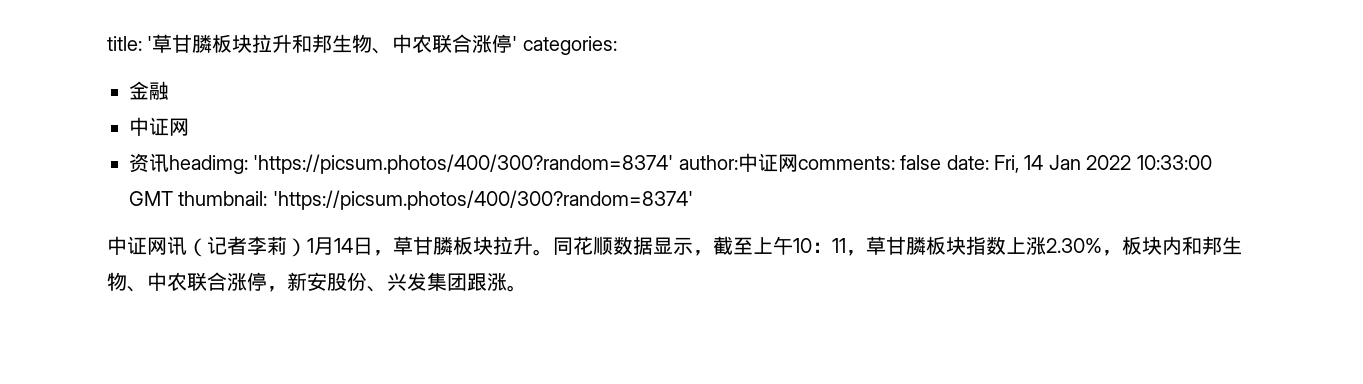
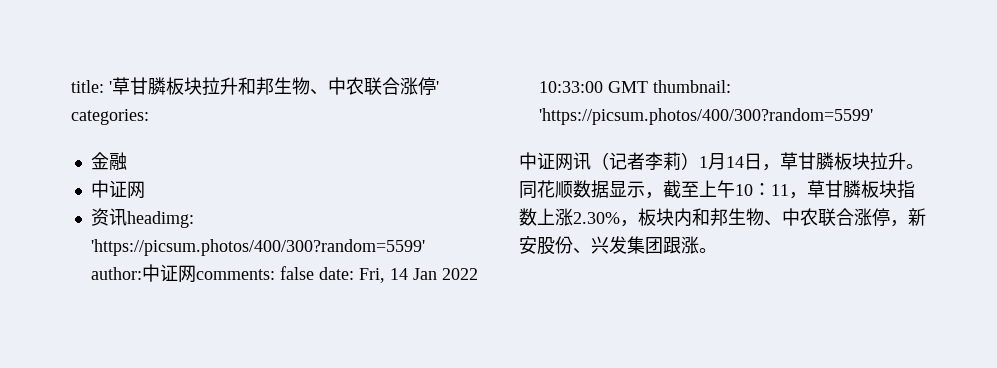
- 资讯headimg: 'https://picsum.photos/400/300?random=8374' author:中证网comments: false date: Fri, 14 Jan 2022 10:33:00 GMT thumbnail: 'https://picsum.photos/400/300?random=8374'
+ 资讯headimg: 'https://picsum.photos/400/300?random=5599' author:中证网comments: false date: Fri, 14 Jan 2022 10:33:00 GMT thumbnail: 'https://picsum.photos/400/300?random=5599'

